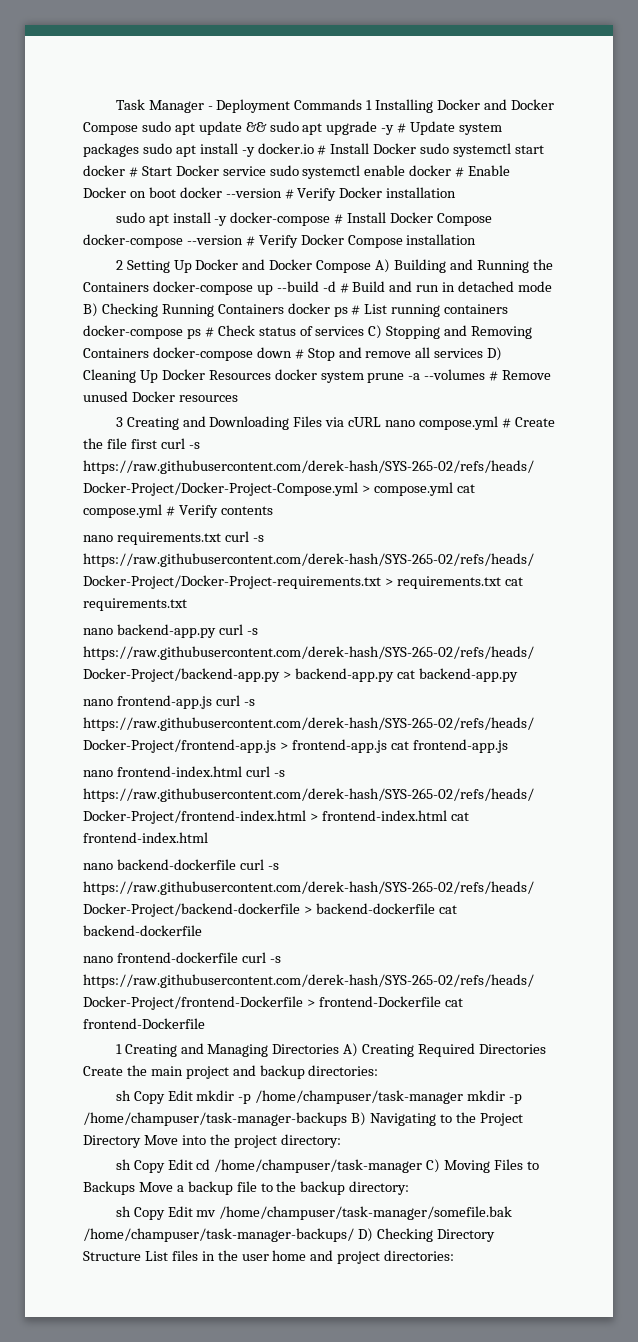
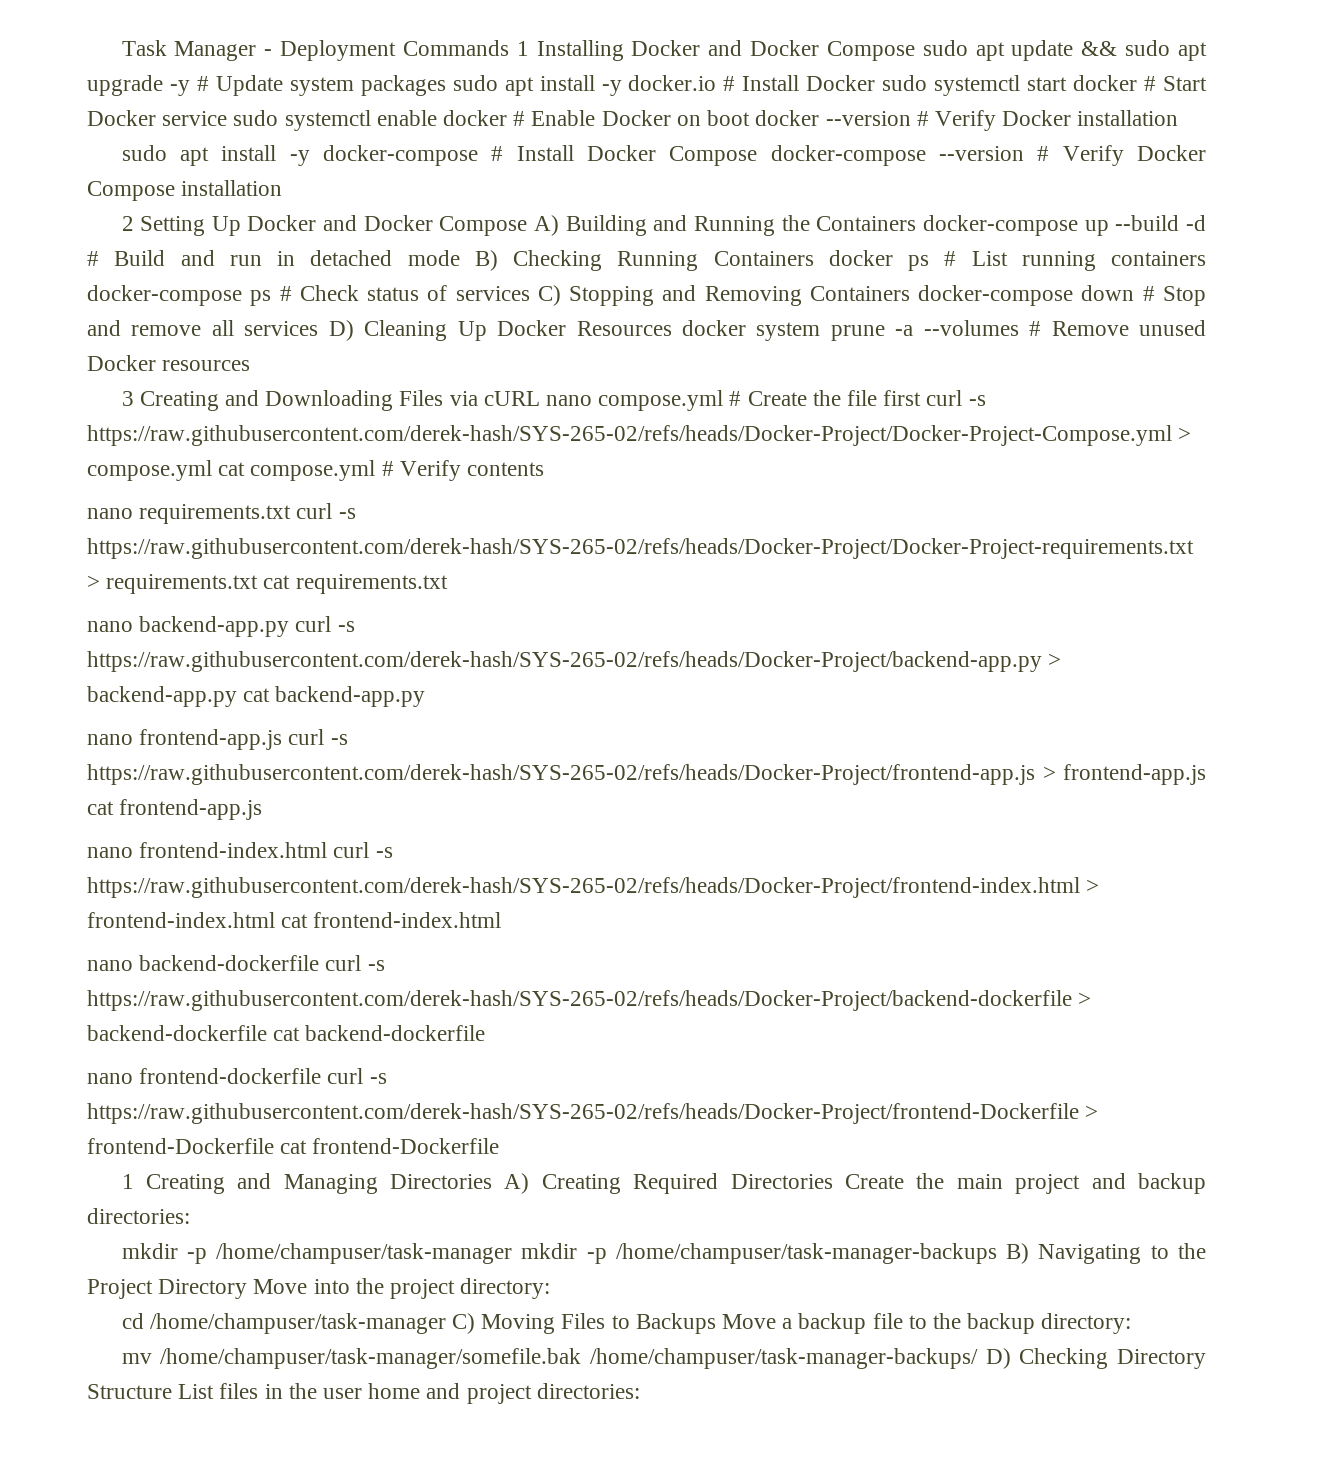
- sh Copy Edit mkdir -p /home/champuser/task-manager mkdir -p /home/champuser/task-manager-backups B) Navigating to the Project Directory Move into the project directory:
+ mkdir -p /home/champuser/task-manager mkdir -p /home/champuser/task-manager-backups B) Navigating to the Project Directory Move into the project directory:
- sh Copy Edit cd /home/champuser/task-manager C) Moving Files to Backups Move a backup file to the backup directory:
+ cd /home/champuser/task-manager C) Moving Files to Backups Move a backup file to the backup directory:
- sh Copy Edit mv /home/champuser/task-manager/somefile.bak /home/champuser/task-manager-backups/ D) Checking Directory Structure List files in the user home and project directories:
+ mv /home/champuser/task-manager/somefile.bak /home/champuser/task-manager-backups/ D) Checking Directory Structure List files in the user home and project directories:

